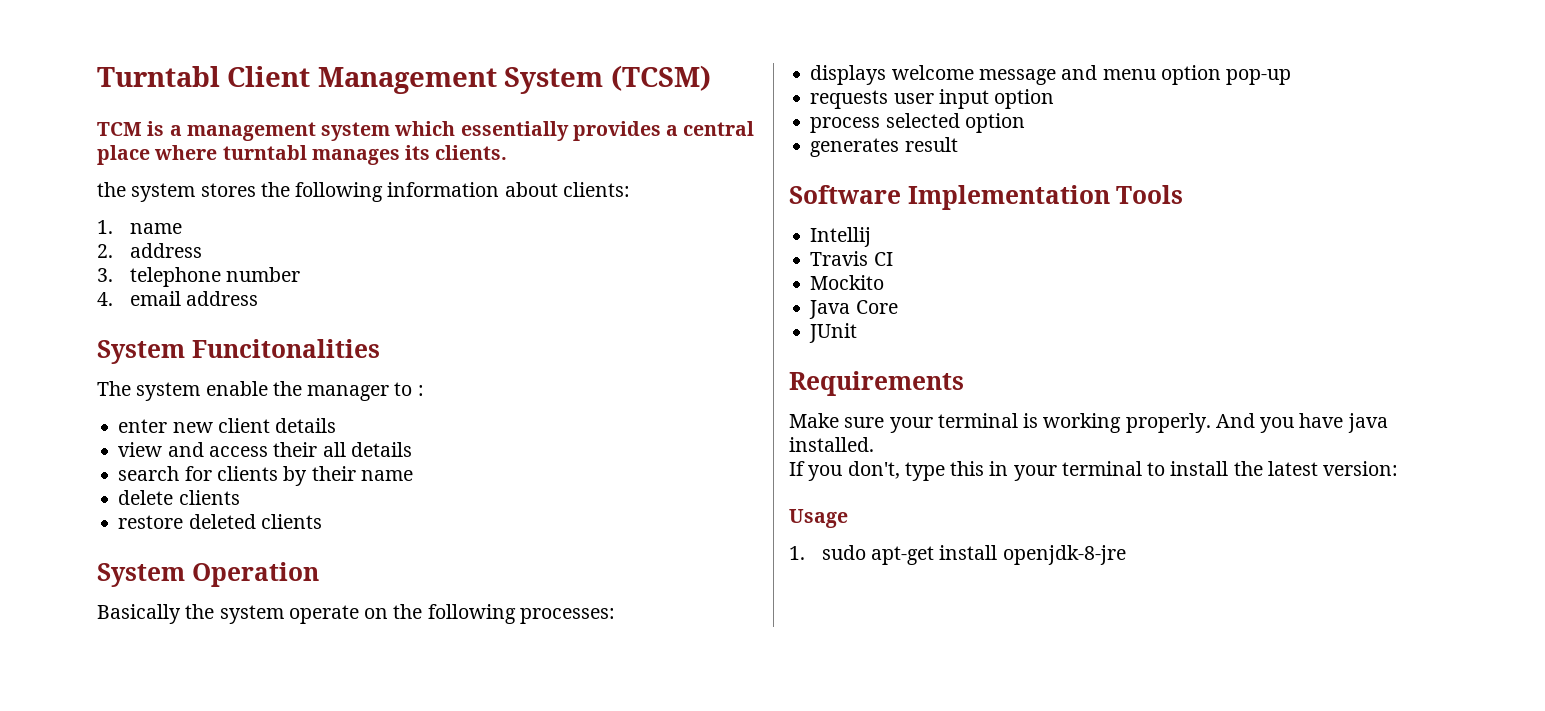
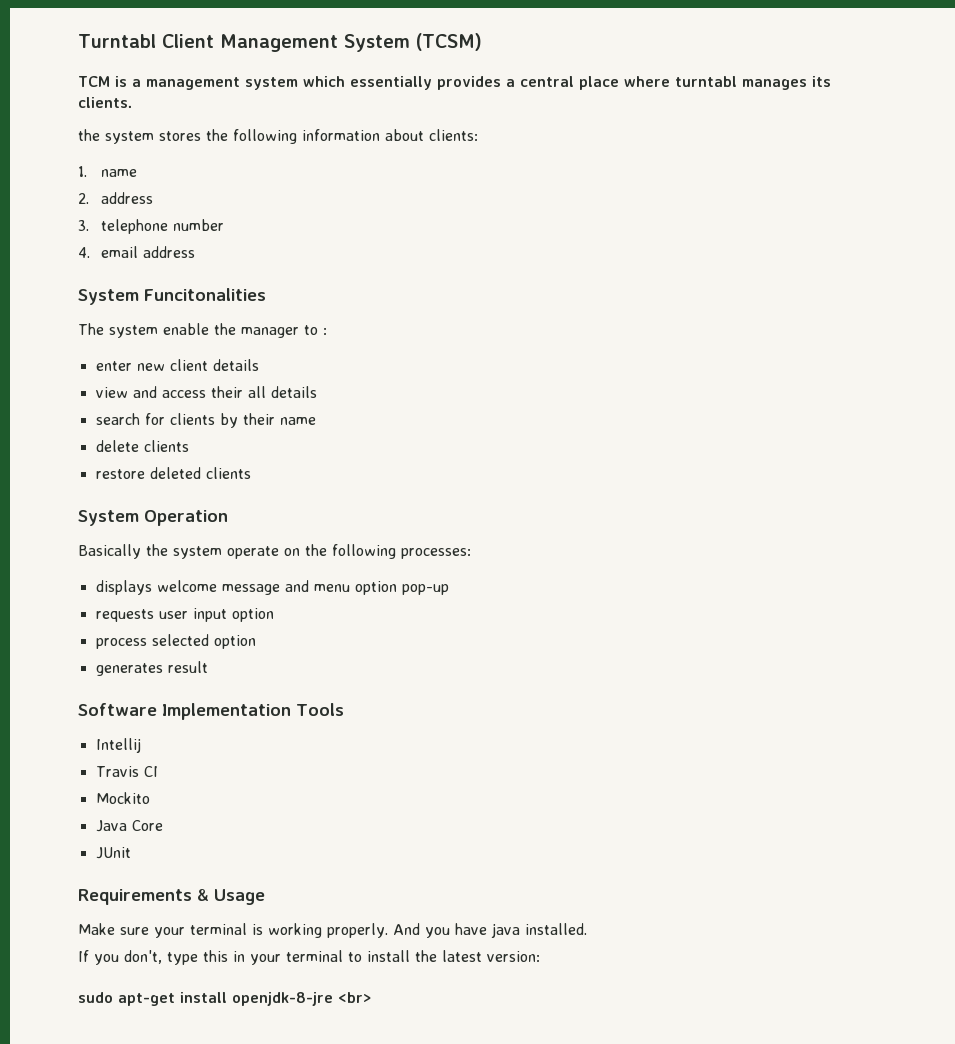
- Requirements
+ Requirements & Usage
- Usage
- 1. sudo apt-get install openjdk-8-jre
+ sudo apt-get install openjdk-8-jre <br>

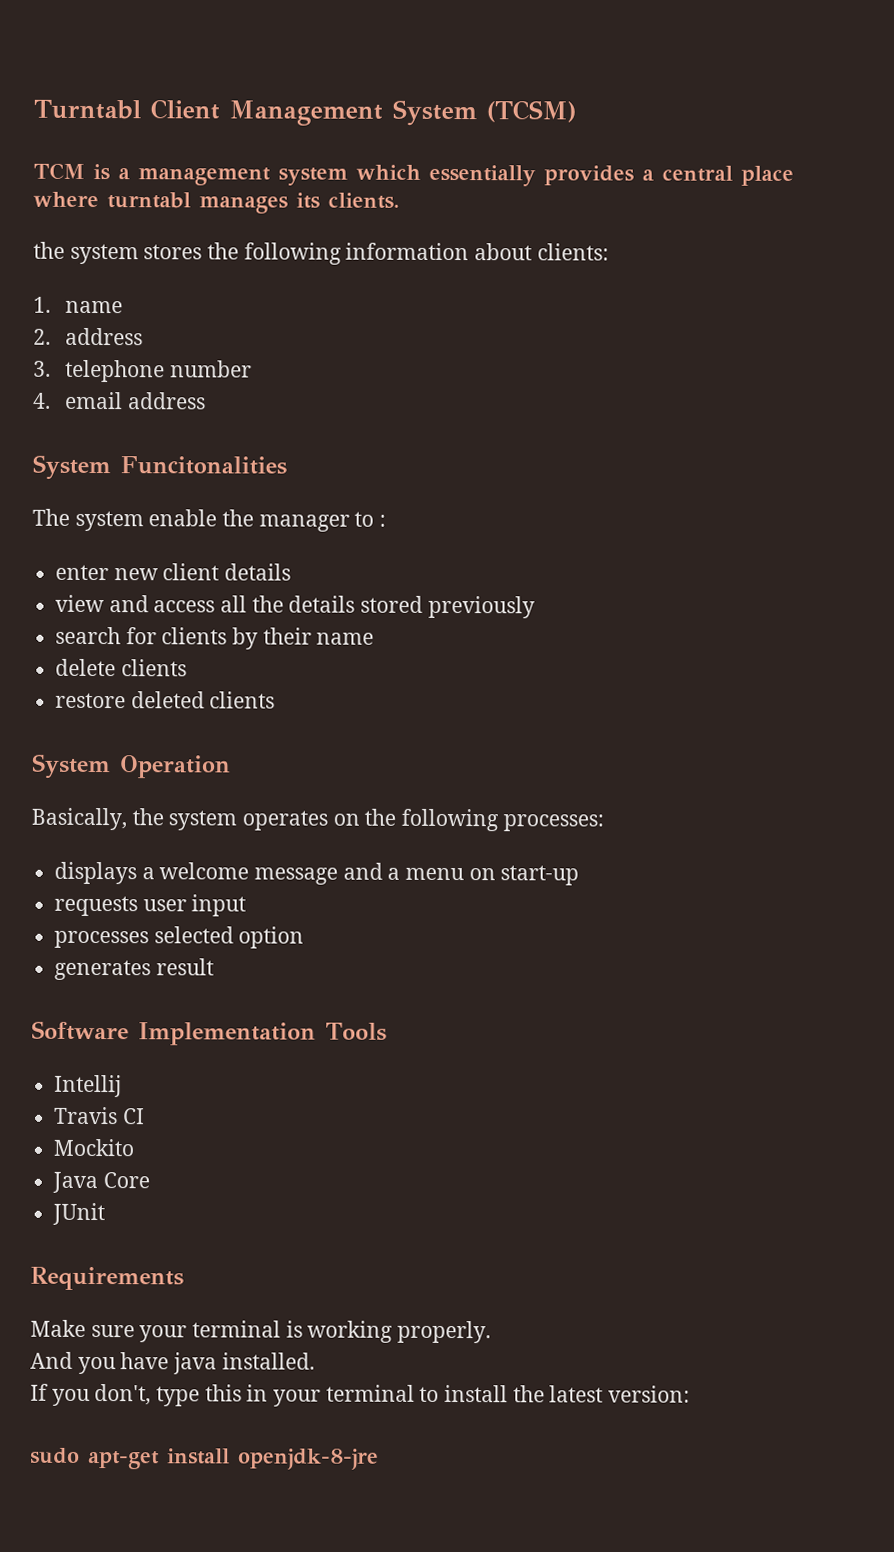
- view and access their all details
+ view and access all the details stored previously
- Basically the system operate on the following processes:
+ Basically, the system operates on the following processes:
- displays welcome message and menu option pop-up
+ displays a welcome message and a menu on start-up
- requests user input option
- process selected option
+ requests user input
+ processes selected option
- Requirements & Usage
+ Requirements
- Make sure your terminal is working properly. And you have java installed.
+ Make sure your terminal is working properly.
+ And you have java installed.
- sudo apt-get install openjdk-8-jre <br>
+ sudo apt-get install openjdk-8-jre

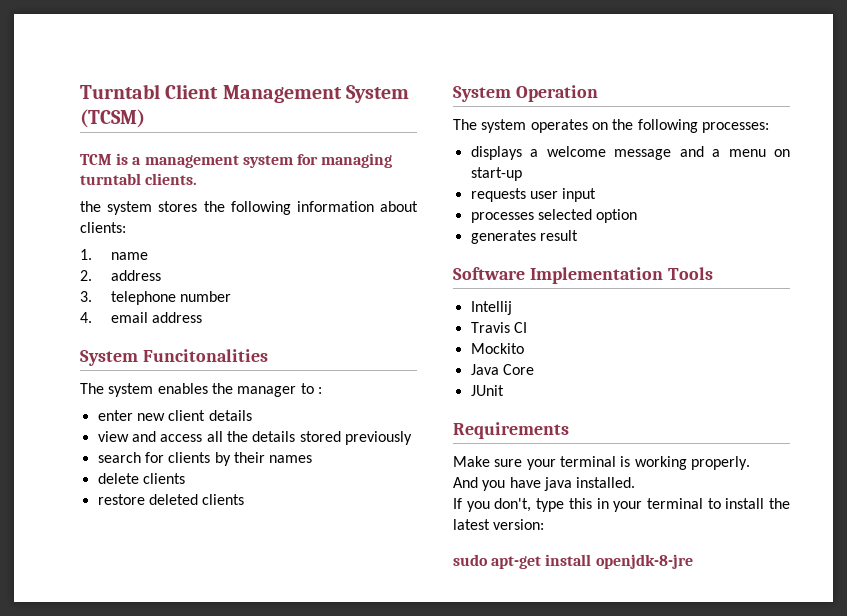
- TCM is a management system which essentially provides a central place where turntabl manages its clients.
+ TCM is a management system for managing turntabl clients.
- The system enable the manager to :
+ The system enables the manager to :
- search for clients by their name
+ search for clients by their names
- Basically, the system operates on the following processes:
+ The system operates on the following processes:

